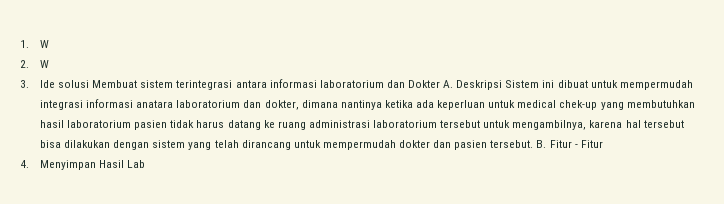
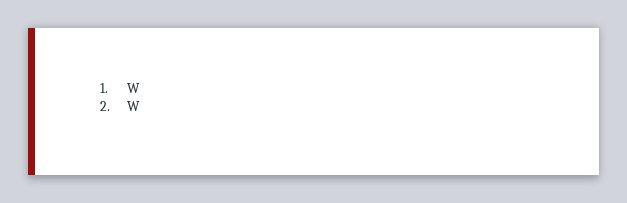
- 3. Ide solusi Membuat sistem terintegrasi antara informasi laboratorium dan Dokter A. Deskripsi Sistem ini dibuat untuk mempermudah integrasi informasi anatara laboratorium dan dokter, dimana nantinya ketika ada keperluan untuk medical chek-up yang membutuhkan hasil laboratorium pasien tidak harus datang ke ruang administrasi laboratorium tersebut untuk mengambilnya, karena hal tersebut bisa dilakukan dengan sistem yang telah dirancang untuk mempermudah dokter dan pasien tersebut. B. Fitur - Fitur
- 4. Menyimpan Hasil Lab

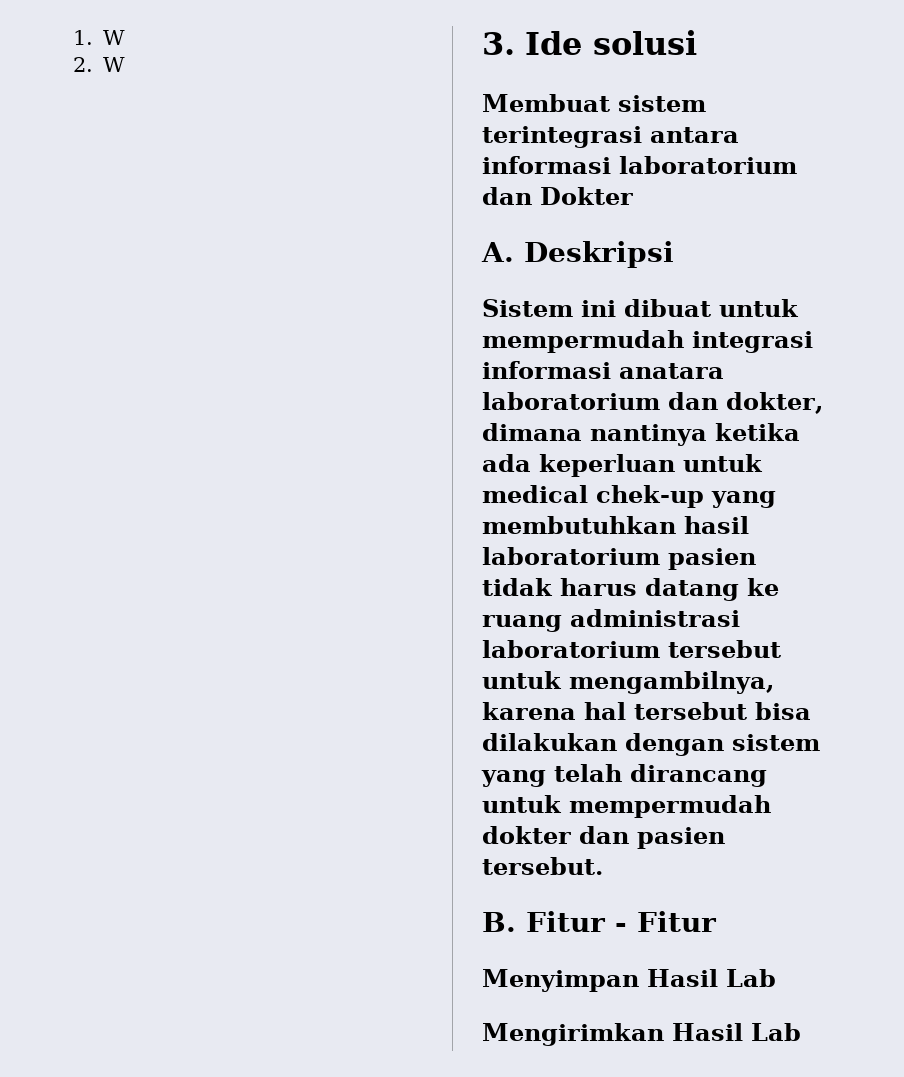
+ 3. Ide solusi
+ Membuat sistem terintegrasi antara informasi laboratorium dan Dokter
+ A. Deskripsi
+ Sistem ini dibuat untuk mempermudah integrasi informasi anatara laboratorium dan dokter, dimana nantinya ketika ada keperluan untuk medical chek-up yang membutuhkan hasil laboratorium pasien tidak harus datang ke ruang administrasi laboratorium tersebut untuk mengambilnya, karena hal tersebut bisa dilakukan dengan sistem yang telah dirancang untuk mempermudah dokter dan pasien tersebut.
+ B. Fitur - Fitur
+ Menyimpan Hasil Lab
+ Mengirimkan Hasil Lab

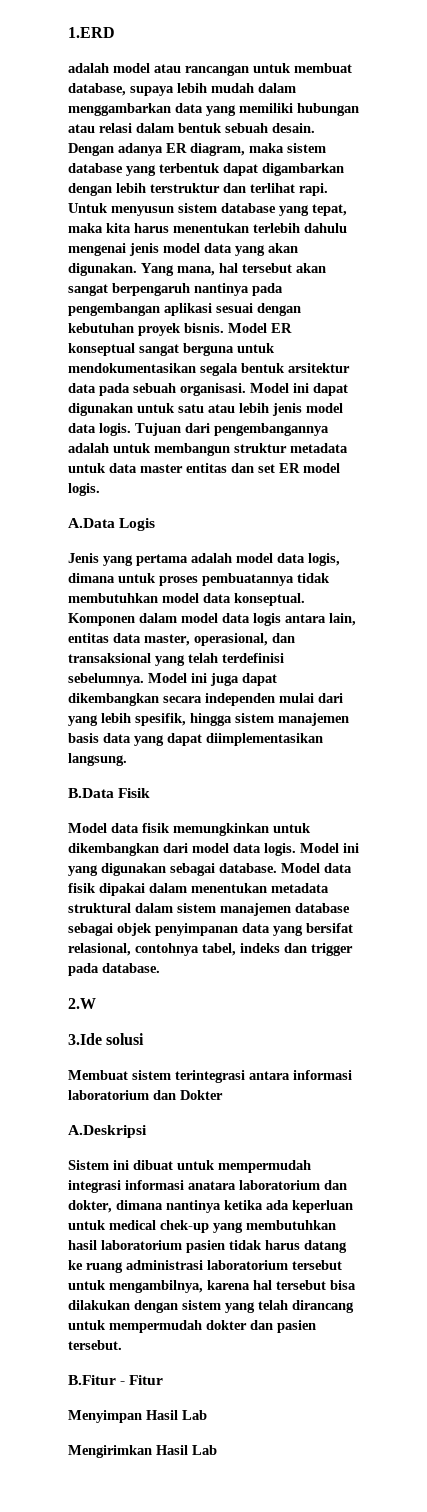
- 1. W
- 2. W
- 3. Ide solusi
+ 1.ERD
+ adalah model atau rancangan untuk membuat database, supaya lebih mudah dalam menggambarkan data yang memiliki hubungan atau relasi dalam bentuk sebuah desain. Dengan adanya ER diagram, maka sistem database yang terbentuk dapat digambarkan dengan lebih terstruktur dan terlihat rapi. Untuk menyusun sistem database yang tepat, maka kita harus menentukan terlebih dahulu mengenai jenis model data yang akan digunakan. Yang mana, hal tersebut akan sangat berpengaruh nantinya pada pengembangan aplikasi sesuai dengan kebutuhan proyek bisnis. Model ER konseptual sangat berguna untuk mendokumentasikan segala bentuk arsitektur data pada sebuah organisasi. Model ini dapat digunakan untuk satu atau lebih jenis model data logis. Tujuan dari pengembangannya adalah untuk membangun struktur metadata untuk data master entitas dan set ER model logis.
+ A.Data Logis
+ Jenis yang pertama adalah model data logis, dimana untuk proses pembuatannya tidak membutuhkan model data konseptual. Komponen dalam model data logis antara lain, entitas data master, operasional, dan transaksional yang telah terdefinisi sebelumnya. Model ini juga dapat dikembangkan secara independen mulai dari yang lebih spesifik, hingga sistem manajemen basis data yang dapat diimplementasikan langsung.
+ B.Data Fisik
+ Model data fisik memungkinkan untuk dikembangkan dari model data logis. Model ini yang digunakan sebagai database. Model data fisik dipakai dalam menentukan metadata struktural dalam sistem manajemen database sebagai objek penyimpanan data yang bersifat relasional, contohnya tabel, indeks dan trigger pada database.
+ 2.W
+ 3.Ide solusi
- A. Deskripsi
+ A.Deskripsi
- B. Fitur - Fitur
+ B.Fitur - Fitur

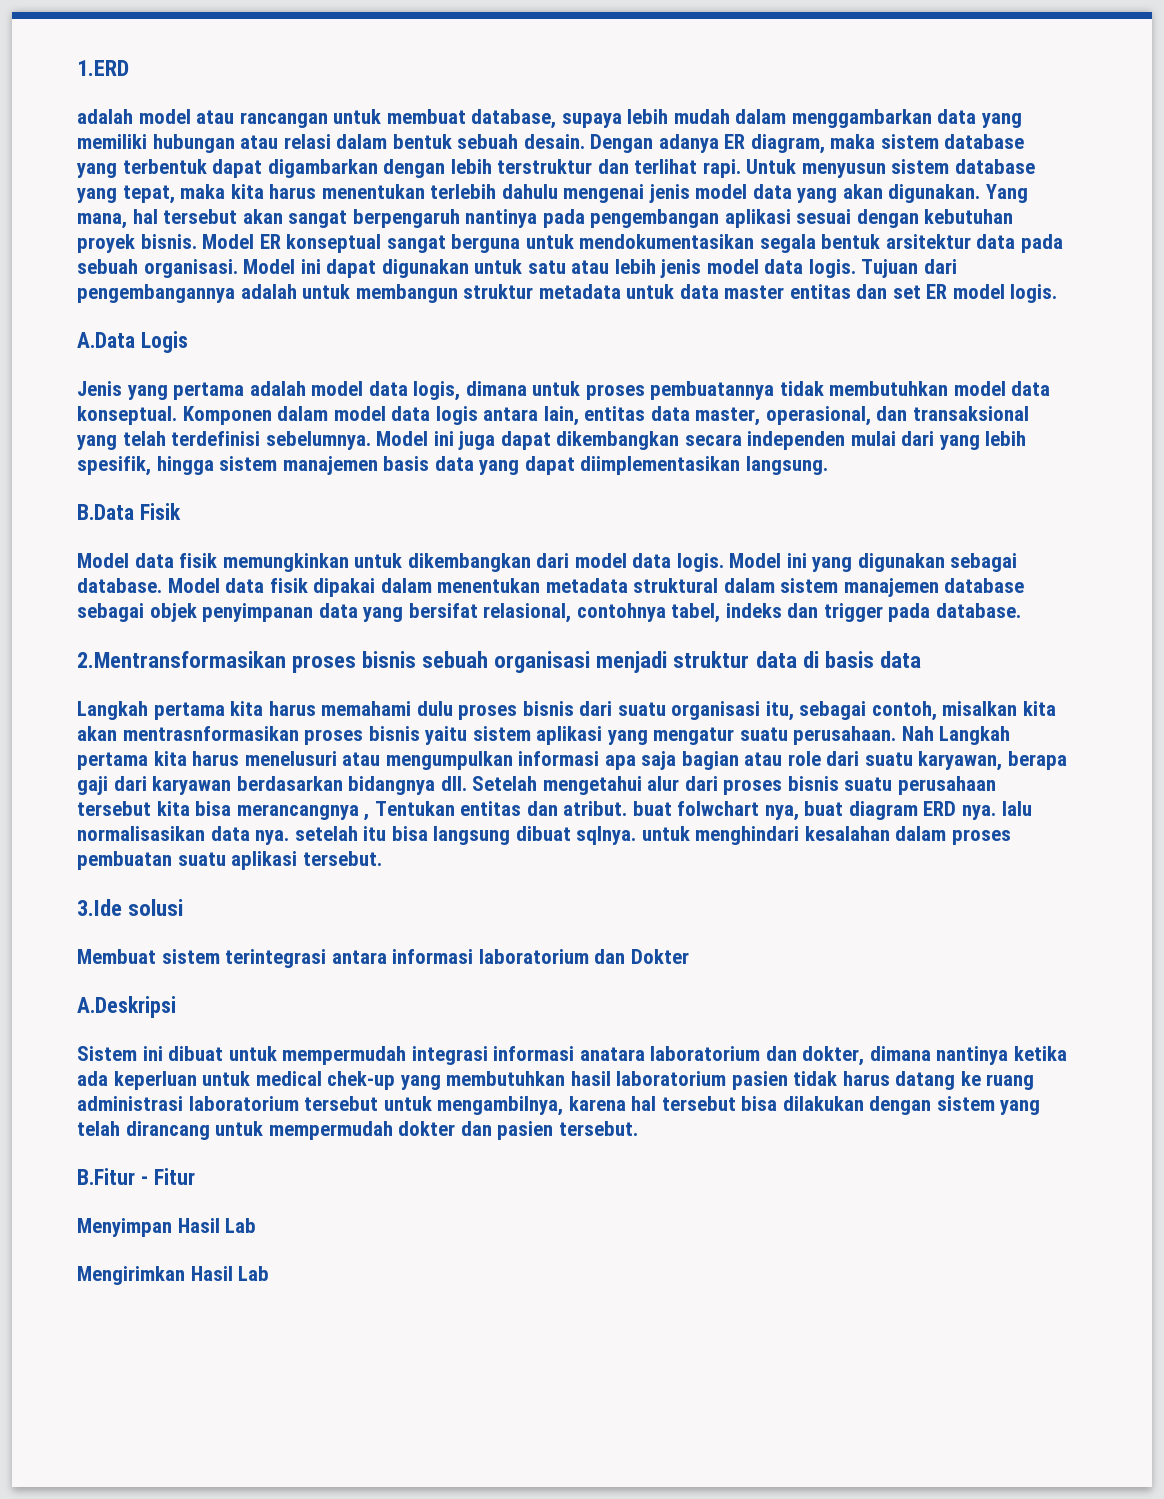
- 2.W
+ 2.Mentransformasikan proses bisnis sebuah organisasi menjadi struktur data di basis data
+ Langkah pertama kita harus memahami dulu proses bisnis dari suatu organisasi itu, sebagai contoh, misalkan kita akan mentrasnformasikan proses bisnis yaitu sistem aplikasi yang mengatur suatu perusahaan. Nah Langkah pertama kita harus menelusuri atau mengumpulkan informasi apa saja bagian atau role dari suatu karyawan, berapa gaji dari karyawan berdasarkan bidangnya dll. Setelah mengetahui alur dari proses bisnis suatu perusahaan tersebut kita bisa merancangnya , Tentukan entitas dan atribut. buat folwchart nya, buat diagram ERD nya. lalu normalisasikan data nya. setelah itu bisa langsung dibuat sqlnya. untuk menghindari kesalahan dalam proses pembuatan suatu aplikasi tersebut.

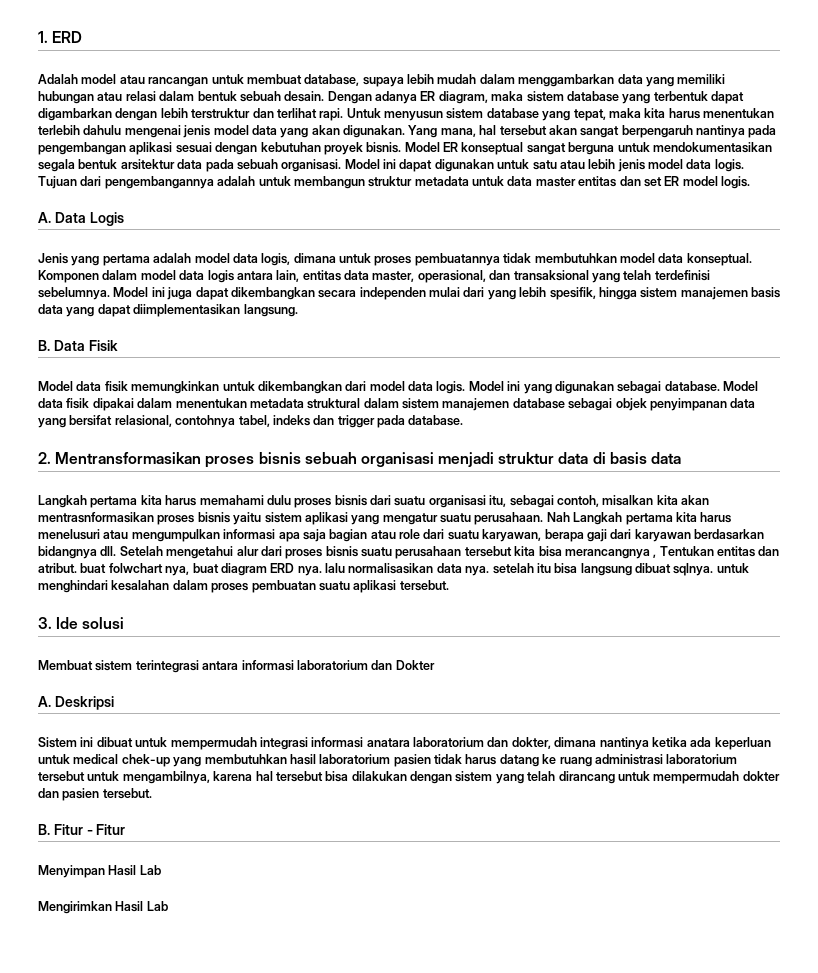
- 1.ERD
- adalah model atau rancangan untuk membuat database, supaya lebih mudah dalam menggambarkan data yang memiliki hubungan atau relasi dalam bentuk sebuah desain.
+ 1. ERD
+ Adalah model atau rancangan untuk membuat database, supaya lebih mudah dalam menggambarkan data yang memiliki hubungan atau relasi dalam bentuk sebuah desain.
- A.Data Logis
+ A. Data Logis
- B.Data Fisik
+ B. Data Fisik
- 2.Mentransformasikan proses bisnis sebuah organisasi menjadi struktur data di basis data
+ 2. Mentransformasikan proses bisnis sebuah organisasi menjadi struktur data di basis data
- 3.Ide solusi
+ 3. Ide solusi
- A.Deskripsi
+ A. Deskripsi
- B.Fitur - Fitur
+ B. Fitur - Fitur

